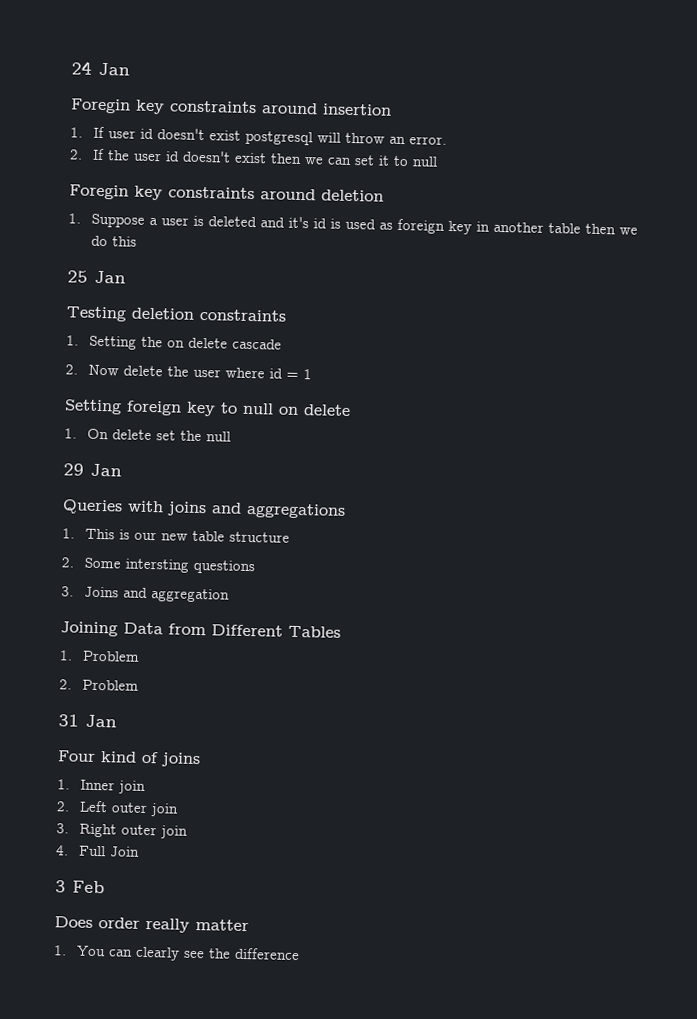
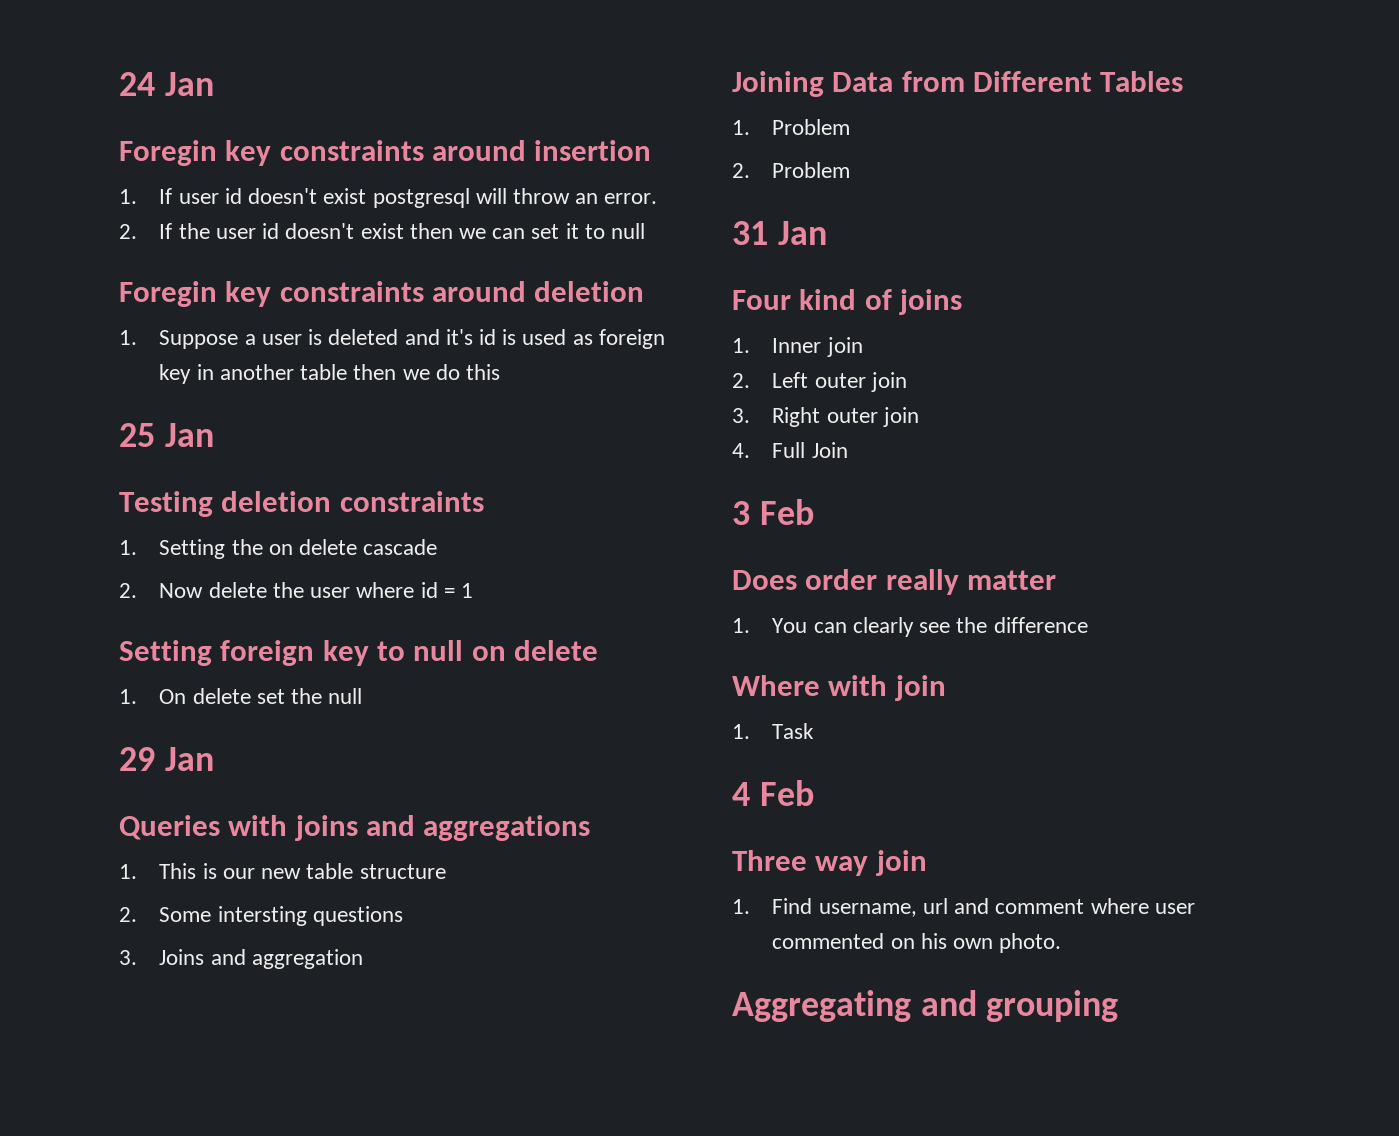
+ Where with join
+ 1. Task
+ 4 Feb
+ Three way join
+ 1. Find username, url and comment where user commented on his own photo.
+ Aggregating and grouping

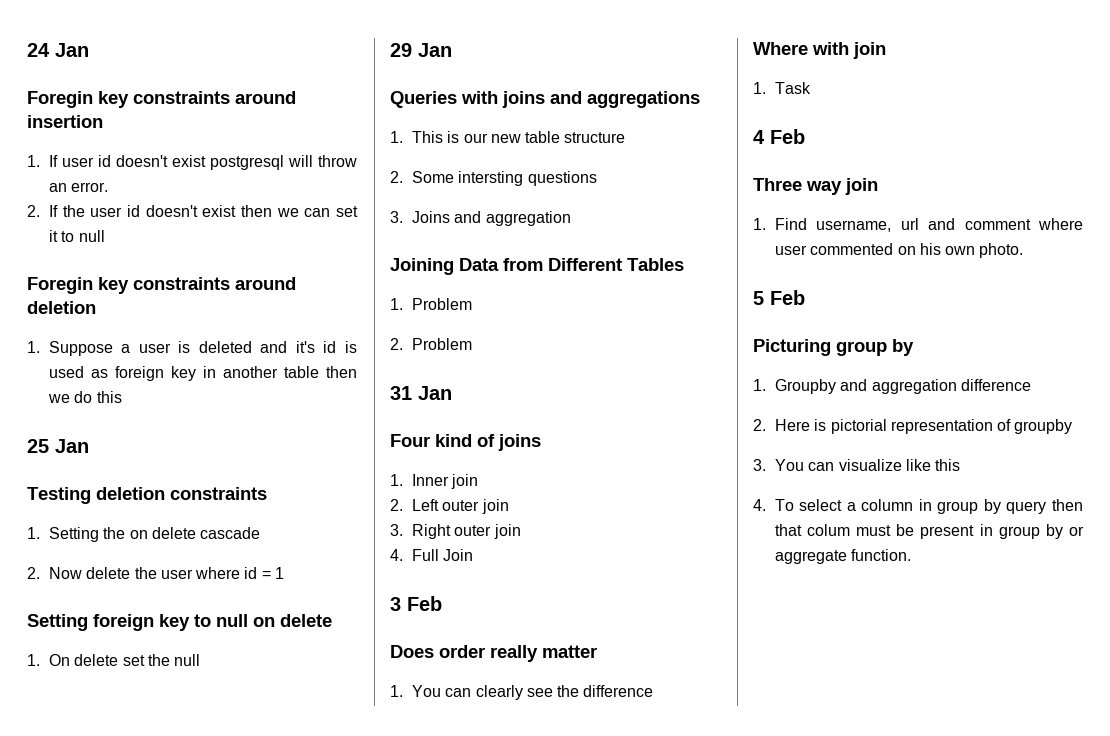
- Aggregating and grouping
+ 5 Feb
+ Picturing group by
+ 1. Groupby and aggregation difference
+ 2. Here is pictorial representation of groupby
+ 3. You can visualize like this
+ 4. To select a column in group by query then that colum must be present in group by or aggregate function.

